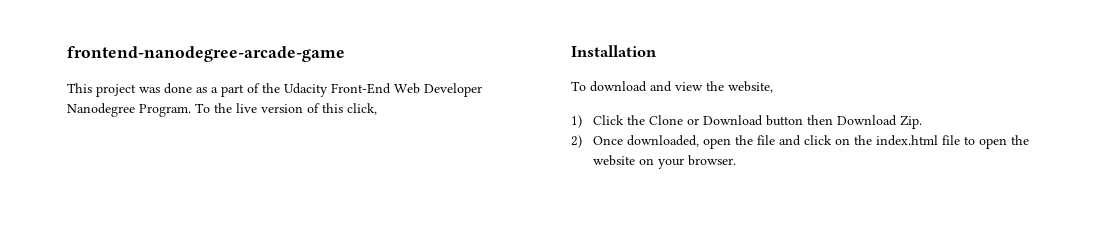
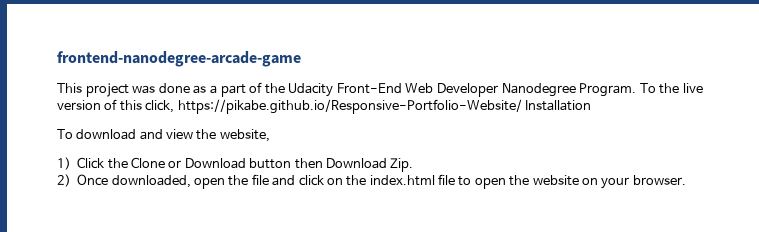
- To the live version of this click,
- Installation
+ To the live version of this click, https://pikabe.github.io/Responsive-Portfolio-Website/ Installation

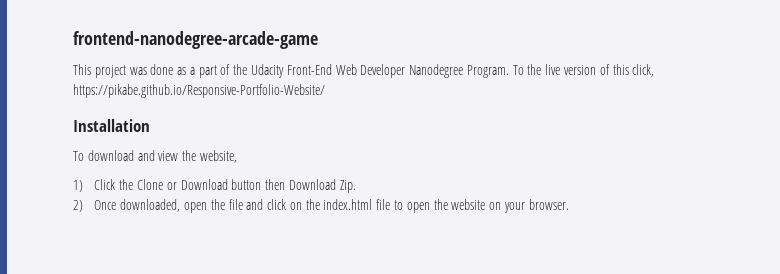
- To the live version of this click, https://pikabe.github.io/Responsive-Portfolio-Website/ Installation
+ To the live version of this click, https://pikabe.github.io/Responsive-Portfolio-Website/
+ Installation

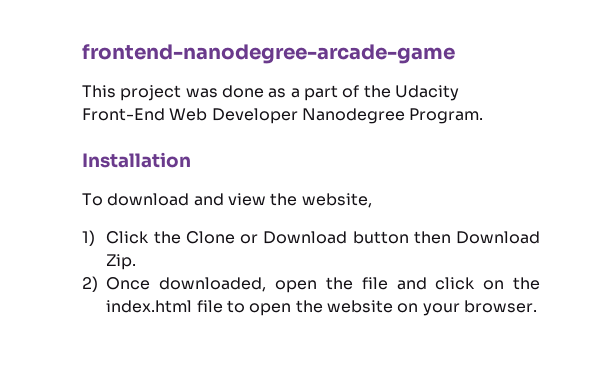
- To the live version of this click, https://pikabe.github.io/Responsive-Portfolio-Website/

